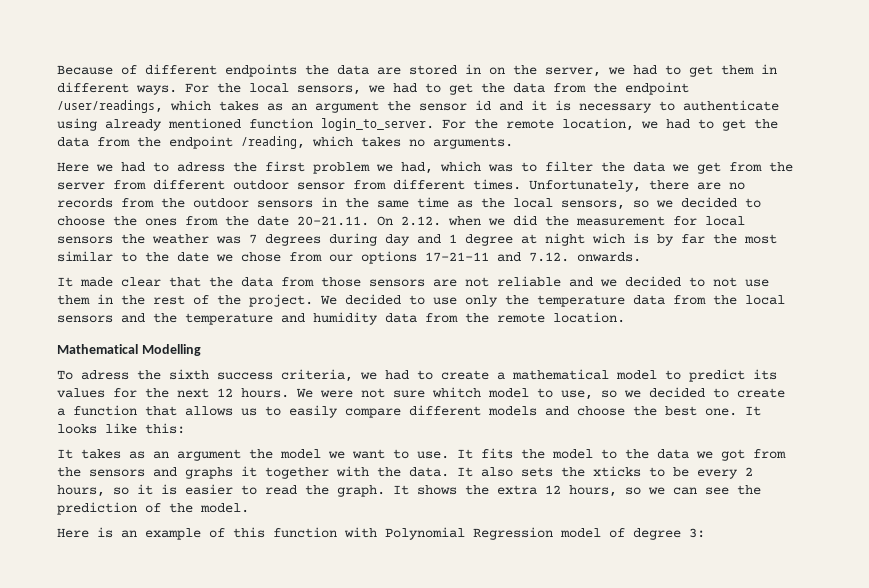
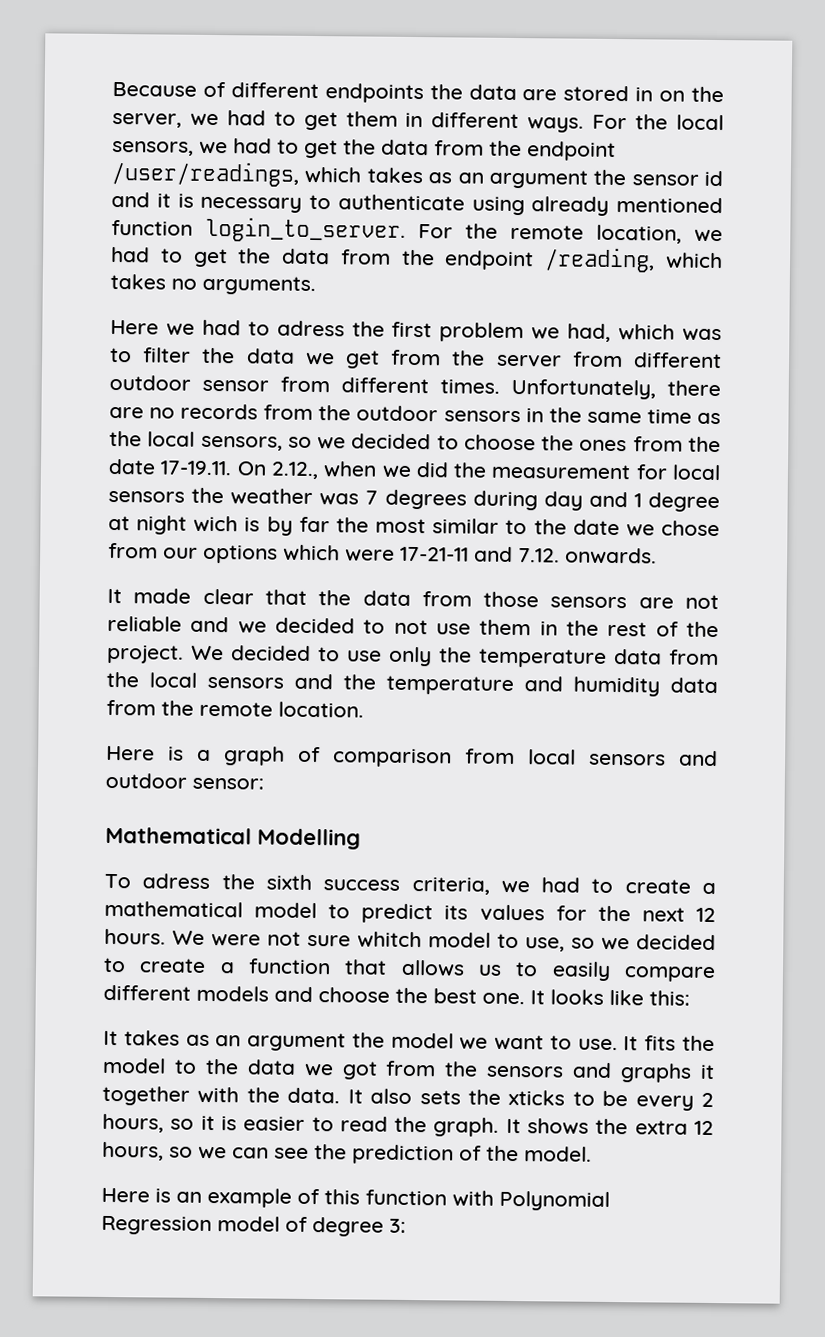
- Unfortunately, there are no records from the outdoor sensors in the same time as the local sensors, so we decided to choose the ones from the date 20-21.11. On 2.12. when we did the measurement for local sensors the weather was 7 degrees during day and 1 degree at night wich is by far the most similar to the date we chose from our options 17-21-11 and 7.12. onwards.
+ Unfortunately, there are no records from the outdoor sensors in the same time as the local sensors, so we decided to choose the ones from the date 17-19.11. On 2.12., when we did the measurement for local sensors the weather was 7 degrees during day and 1 degree at night wich is by far the most similar to the date we chose from our options which were 17-21-11 and 7.12. onwards.
+ Here is a graph of comparison from local sensors and outdoor sensor:

